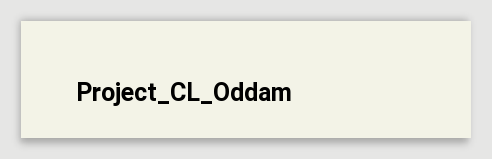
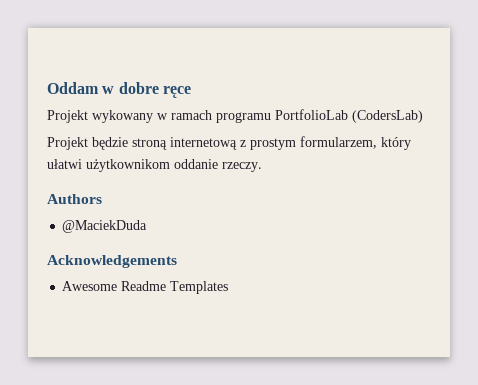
- Project_CL_Oddam
+ Oddam w dobre ręce
+ Projekt wykowany w ramach programu PortfolioLab (CodersLab)
+ Projekt będzie stroną internetową z prostym formularzem, który ułatwi użytkownikom oddanie rzeczy.
+ Authors
+ @MaciekDuda
+ Acknowledgements
+ Awesome Readme Templates

